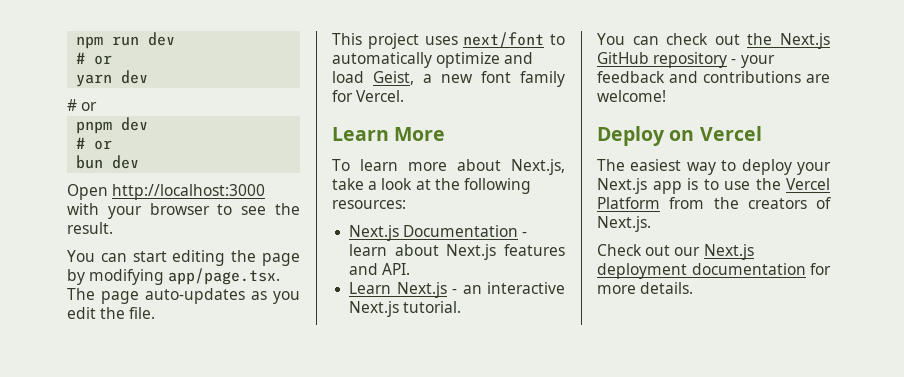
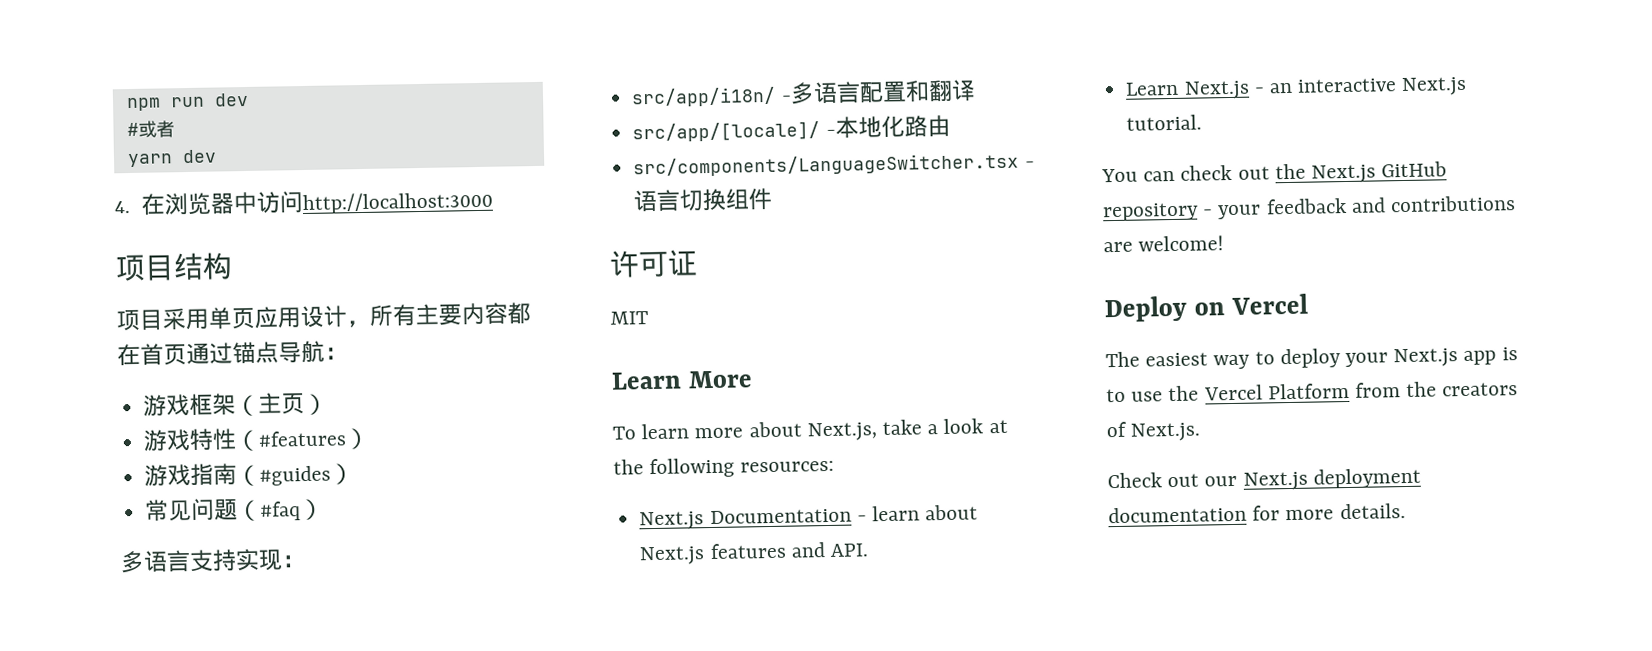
  npm run dev
- # or
+ #或者
  yarn dev
- # or
- pnpm dev
- # or
- bun dev
- Open http://localhost:3000 with your browser to see the result.
- You can start editing the page by modifying app/page.tsx. The page auto-updates as you edit the file.
- This project uses next/font to automatically optimize and load Geist, a new font family for Vercel.
+ 4.在浏览器中访问http://localhost:3000
+ 项目结构
+ 项目采用单页应用设计，所有主要内容都在首页通过锚点导航：
+ 游戏框架（主页）
+ 游戏特性（#features）
+ 游戏指南（#guides）
+ 常见问题（#faq）
+ 多语言支持实现：
+ src/app/i18n/ -多语言配置和翻译
+ src/app/[locale]/ -本地化路由
+ src/components/LanguageSwitcher.tsx -语言切换组件
+ 许可证
+ MIT

